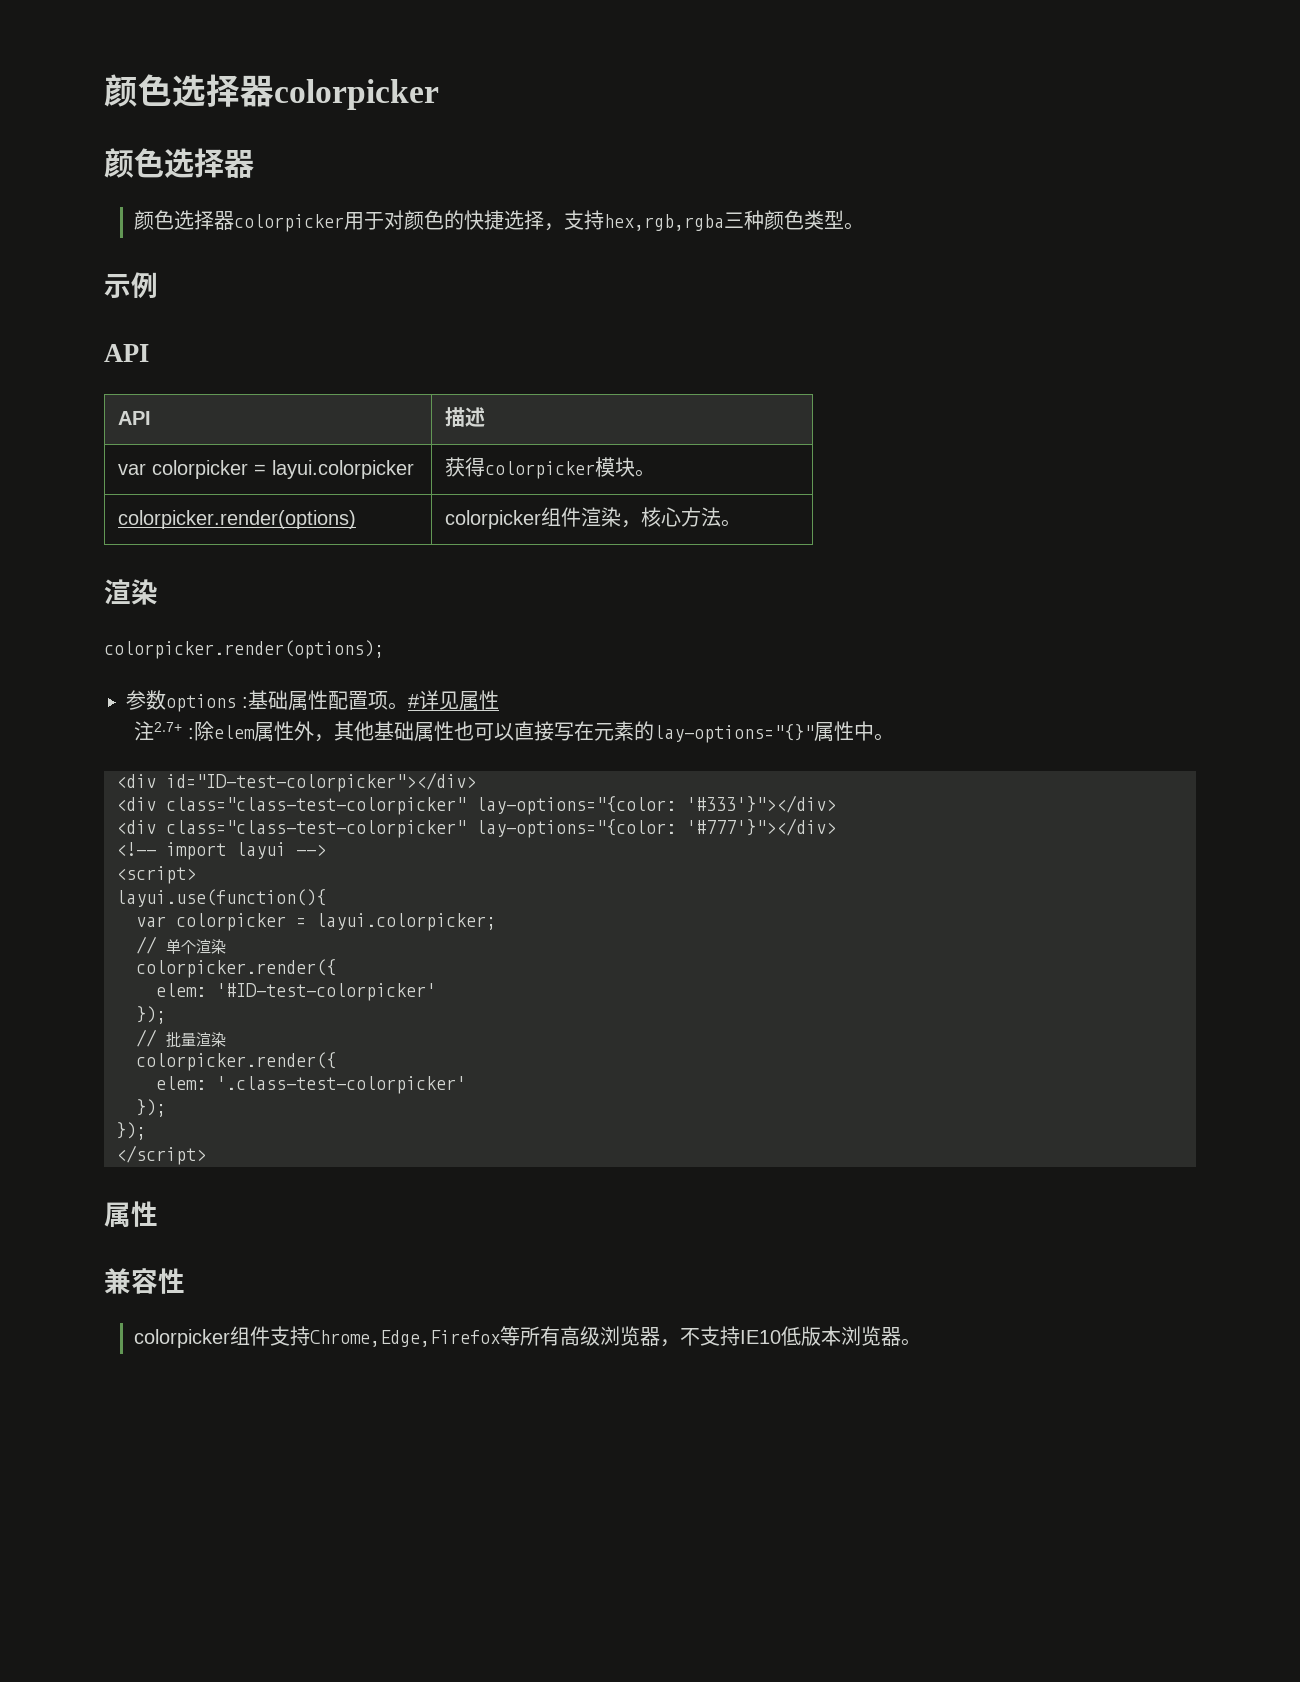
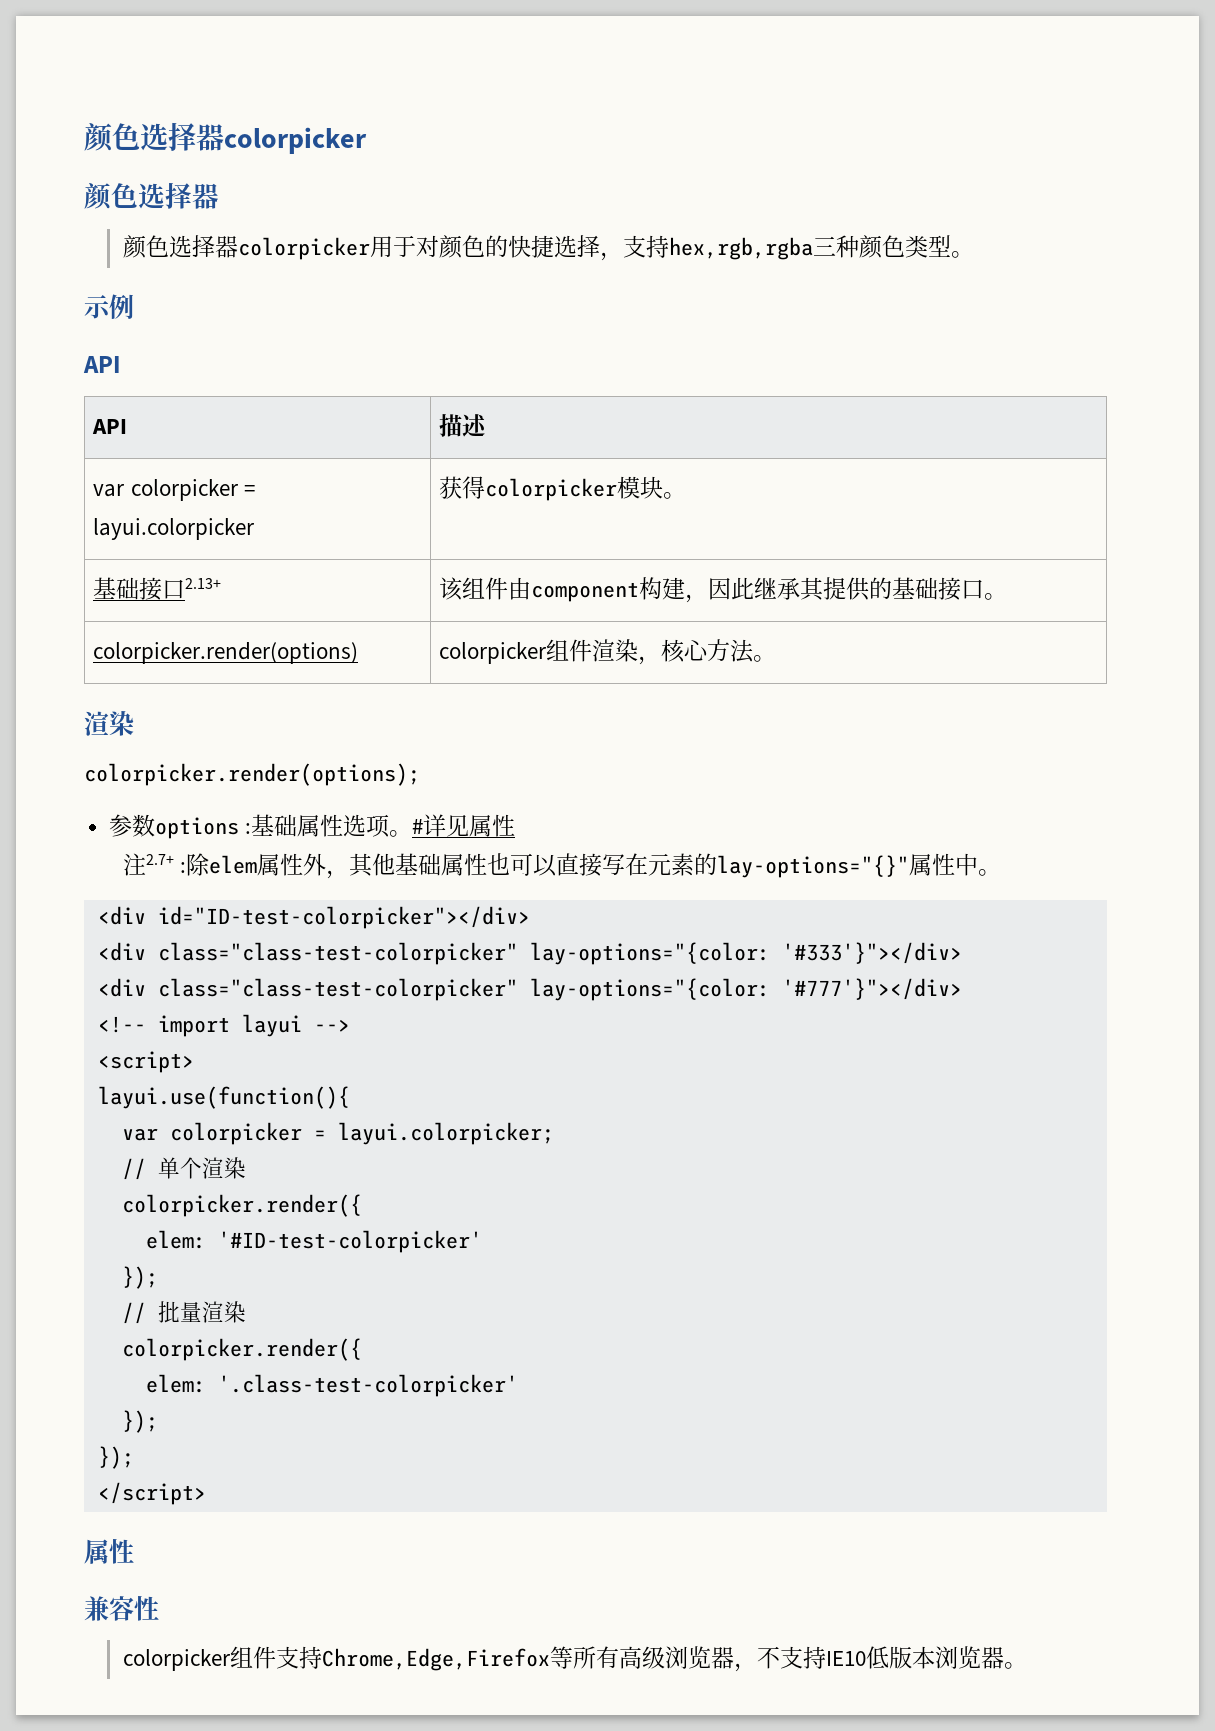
+ 基础接口2.13+ | 该组件由component构建，因此继承其提供的基础接口。
- 参数options :基础属性配置项。
+ 参数options :基础属性选项。

